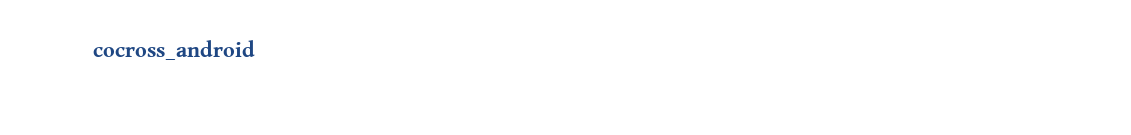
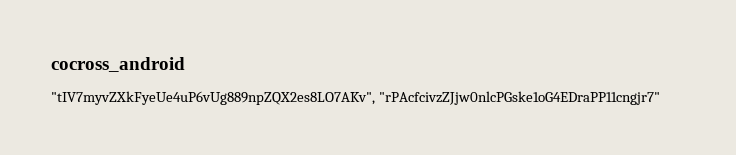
+ "tIV7myvZXkFyeUe4uP6vUg889npZQX2es8LO7AKv", "rPAcfcivzZJjw0nlcPGske1oG4EDraPP11cngjr7"

